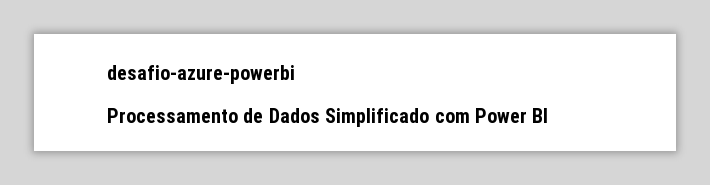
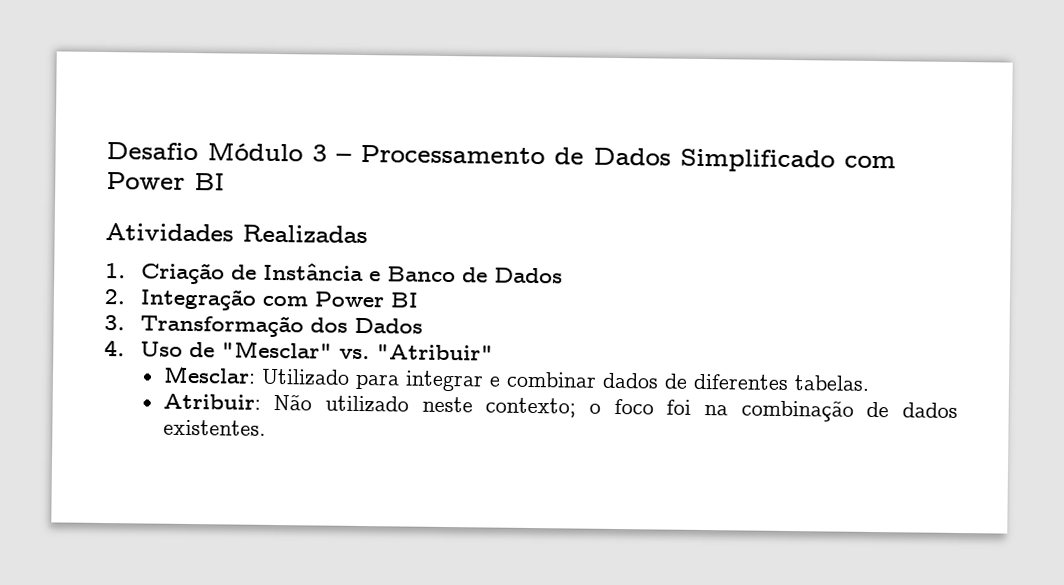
- desafio-azure-powerbi
- Processamento de Dados Simplificado com Power BI
+ Desafio Módulo 3 – Processamento de Dados Simplificado com Power BI
+ Atividades Realizadas
+ 1. Criação de Instância e Banco de Dados
+ 2. Integração com Power BI
+ 3. Transformação dos Dados
+ 4. Uso de "Mesclar" vs. "Atribuir"
+ Mesclar: Utilizado para integrar e combinar dados de diferentes tabelas.
+ Atribuir: Não utilizado neste contexto; o foco foi na combinação de dados existentes.

